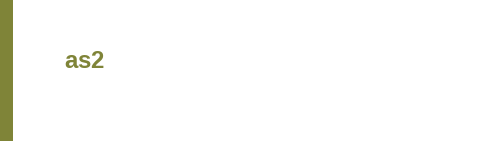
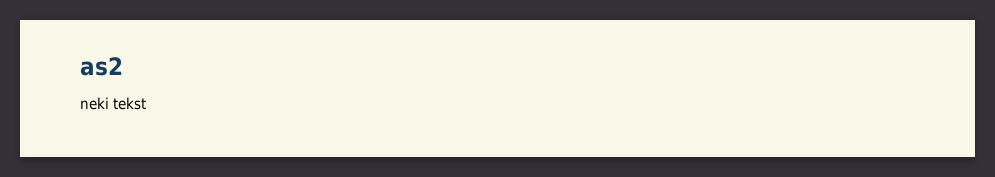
+ neki tekst

